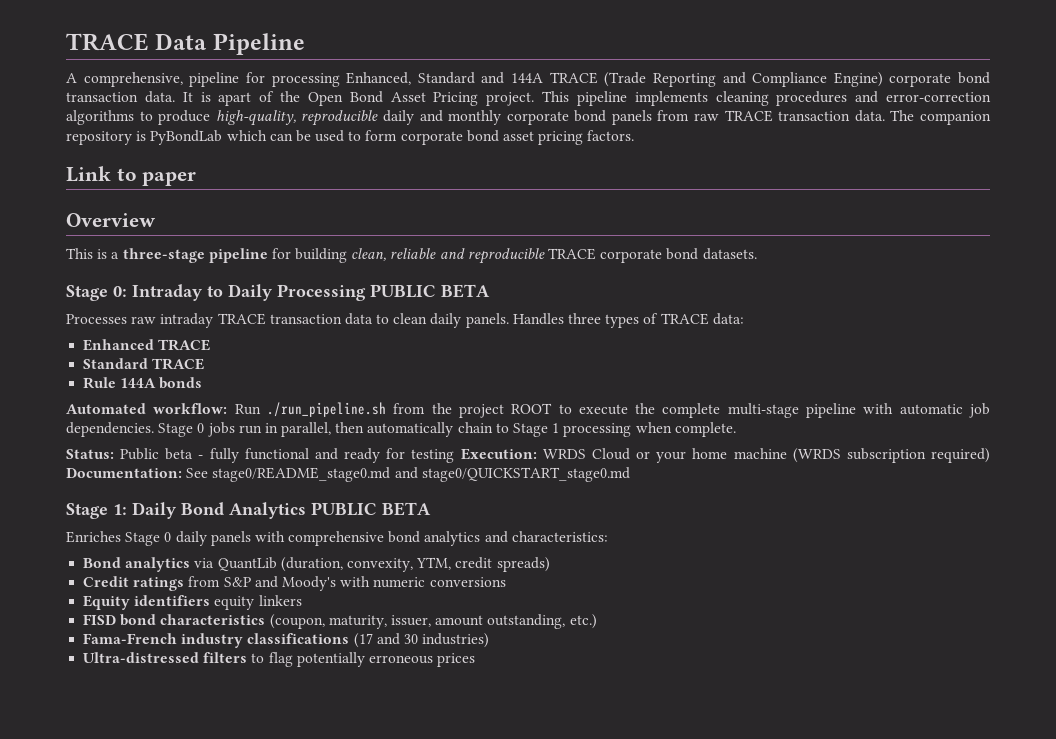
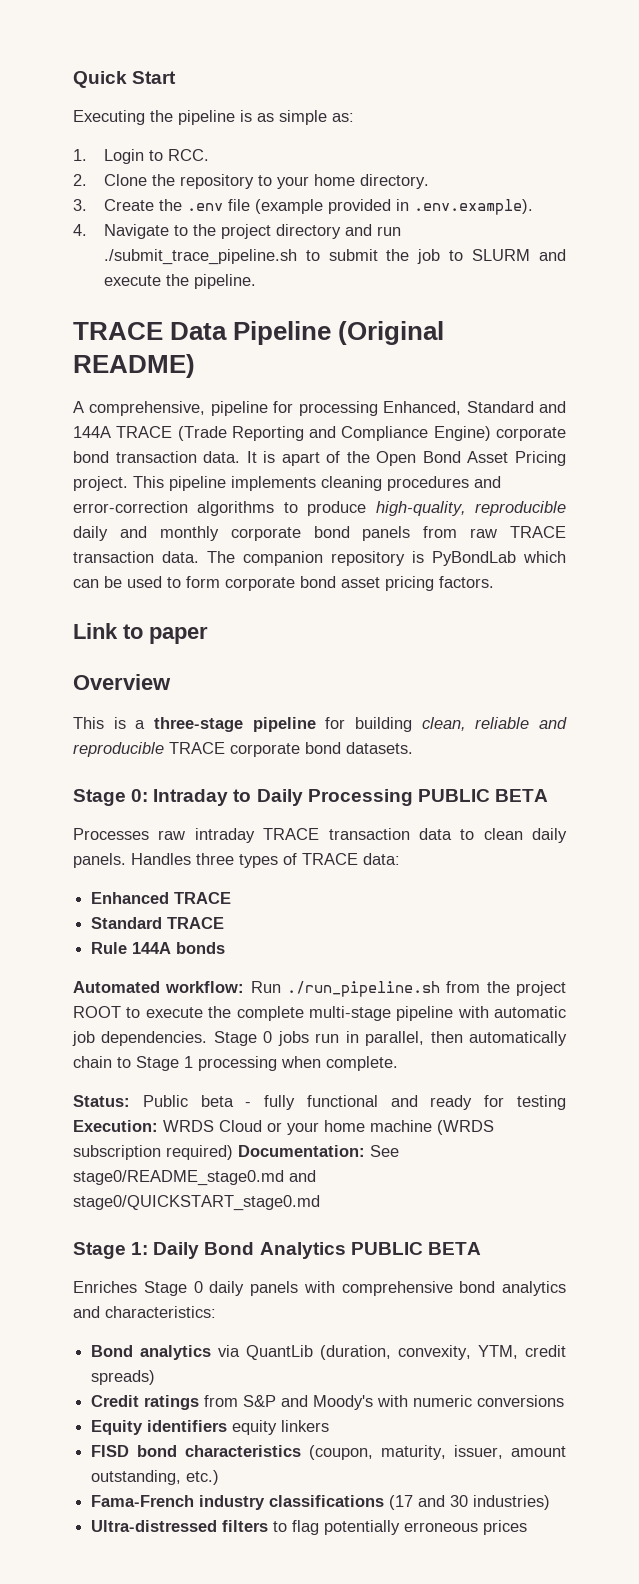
+ Quick Start
+ Executing the pipeline is as simple as:
+ 1. Login to RCC.
+ 2. Clone the repository to your home directory.
+ 3. Create the .env file (example provided in .env.example).
+ 4. Navigate to the project directory and run ./submit_trace_pipeline.sh to submit the job to SLURM and execute the pipeline.
- TRACE Data Pipeline
+ TRACE Data Pipeline (Original README)

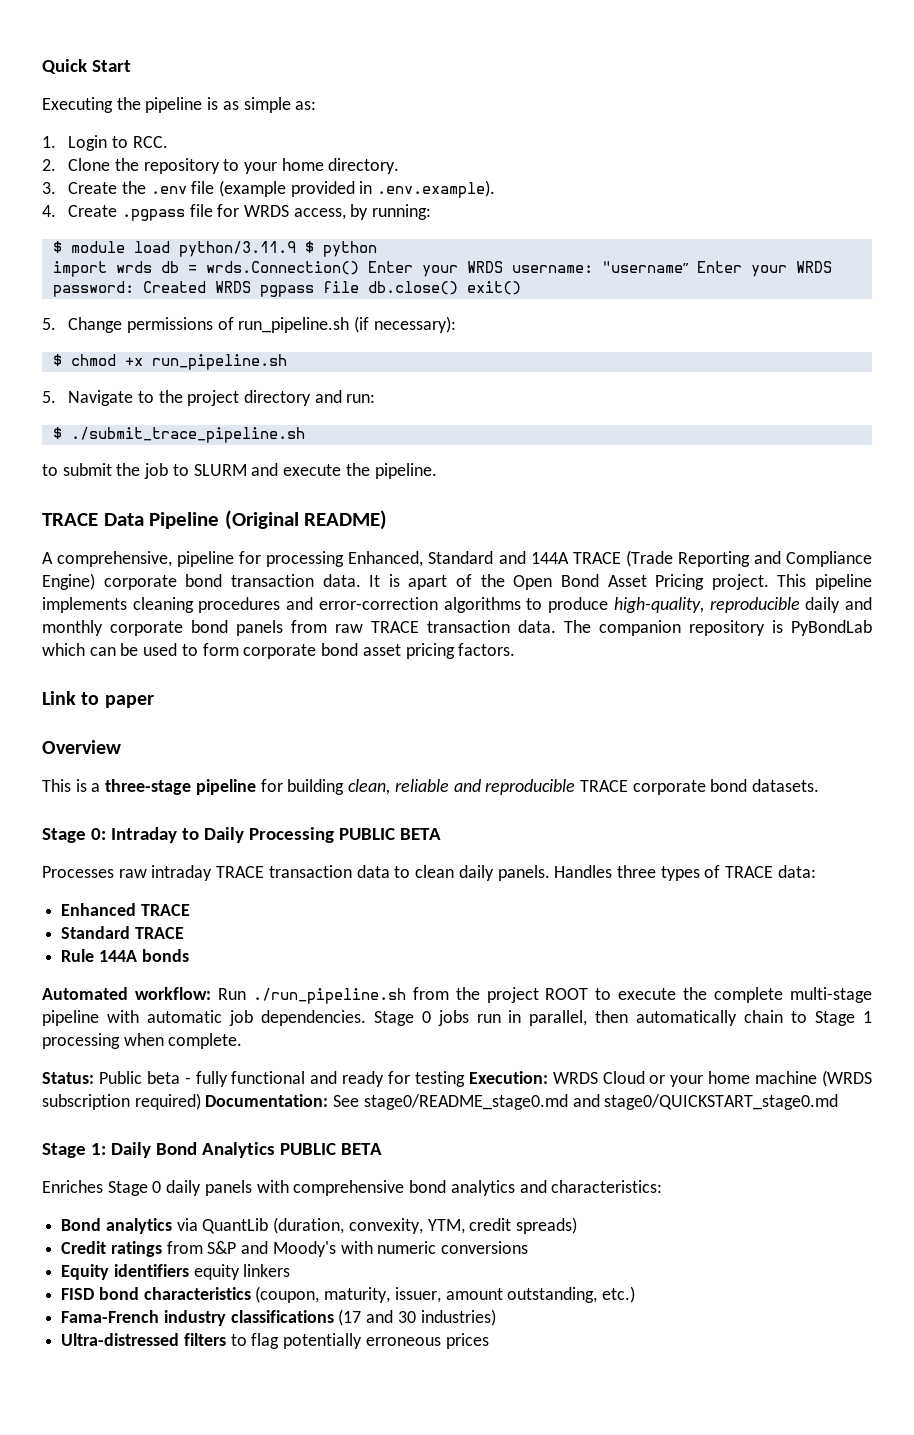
- 4. Navigate to the project directory and run ./submit_trace_pipeline.sh to submit the job to SLURM and execute the pipeline.
+ 4. Create .pgpass file for WRDS access, by running:
+ $ module load python/3.11.9 $ python
+ import wrds db = wrds.Connection() Enter your WRDS username: "username” Enter your WRDS password: Created WRDS pgpass file db.close() exit()
+ 5. Change permissions of run_pipeline.sh (if necessary):
+ $ chmod +x run_pipeline.sh
+ 5. Navigate to the project directory and run:
+ $ ./submit_trace_pipeline.sh
+ to submit the job to SLURM and execute the pipeline.

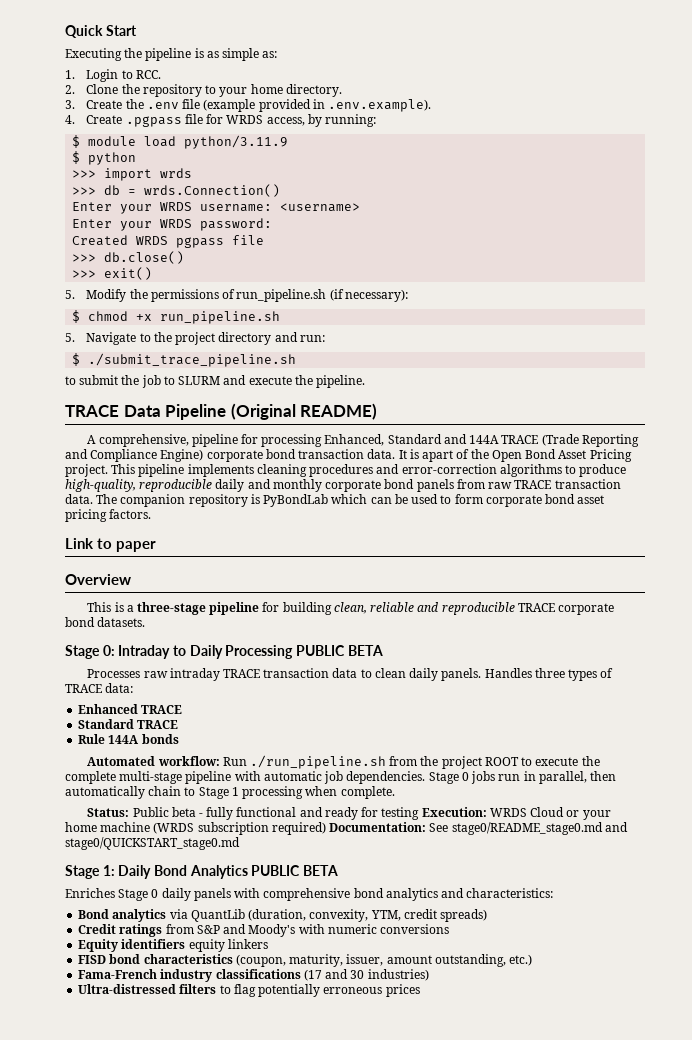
- $ module load python/3.11.9 $ python
+ $ module load python/3.11.9
+ $ python
- import wrds db = wrds.Connection() Enter your WRDS username: "username” Enter your WRDS password: Created WRDS pgpass file db.close() exit()
+ >>> import wrds
+ >>> db = wrds.Connection()
+ Enter your WRDS username: <username>
+ Enter your WRDS password:
+ Created WRDS pgpass file
+ >>> db.close()
+ >>> exit()
- 5. Change permissions of run_pipeline.sh (if necessary):
+ 5. Modify the permissions of run_pipeline.sh (if necessary):

